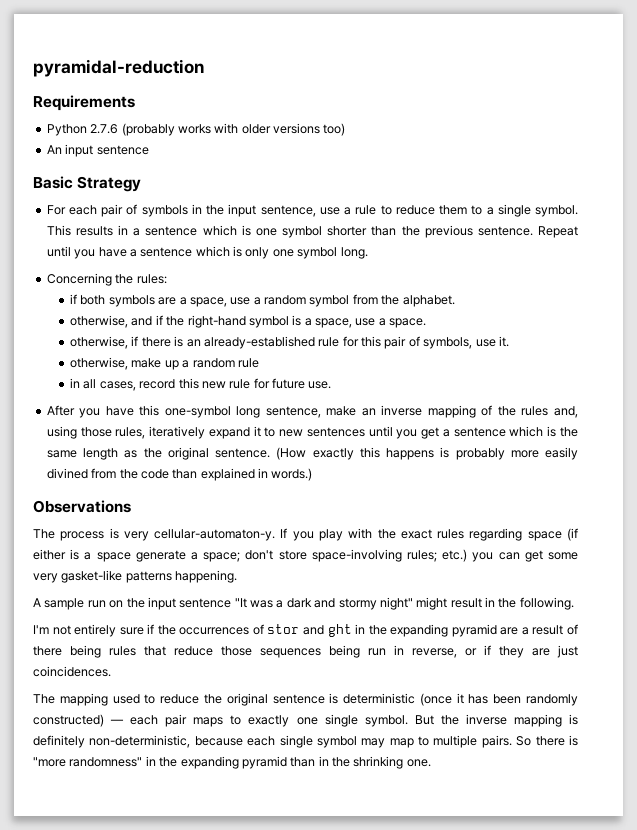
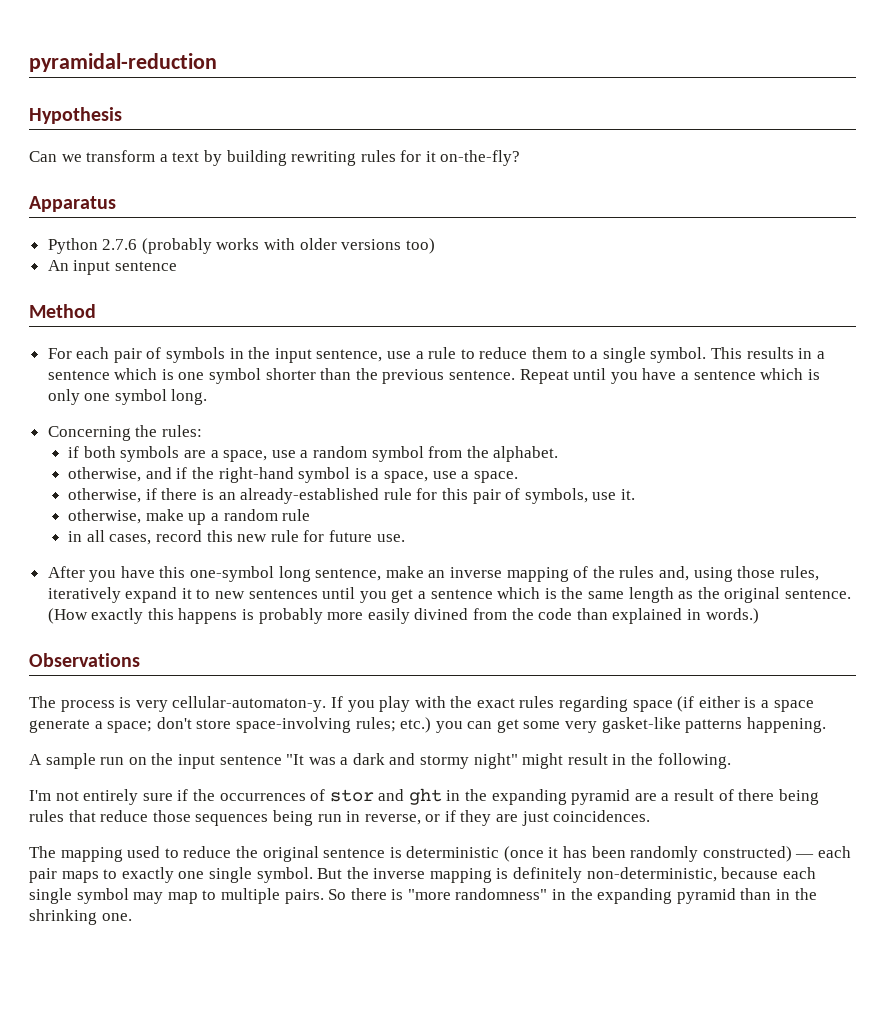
- Requirements
+ Hypothesis
+ Can we transform a text by building rewriting rules for it on-the-fly?
+ Apparatus
- Basic Strategy
+ Method

